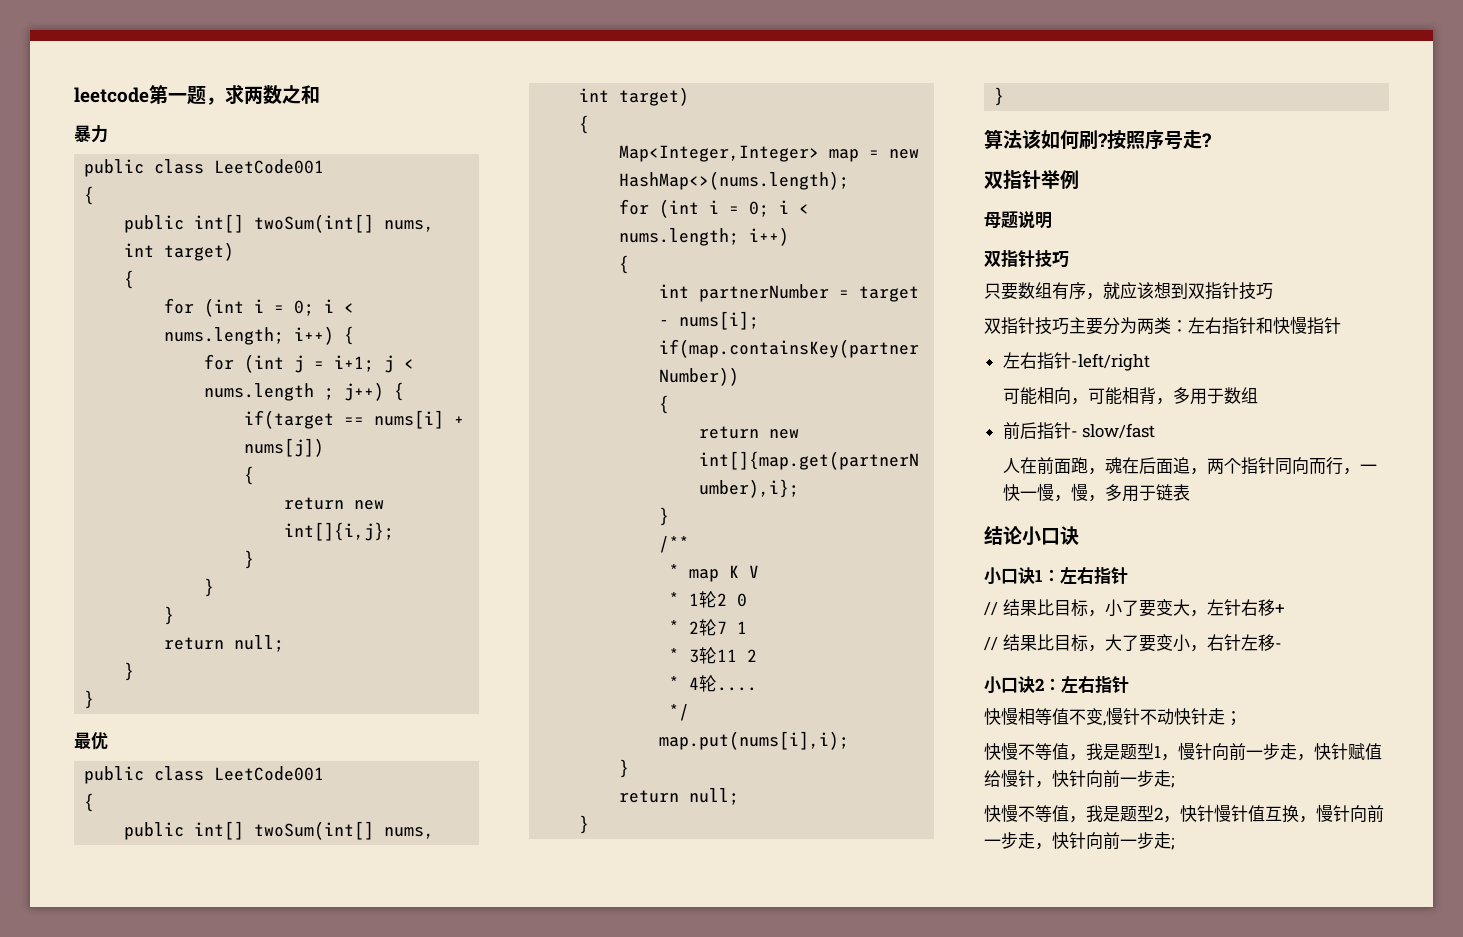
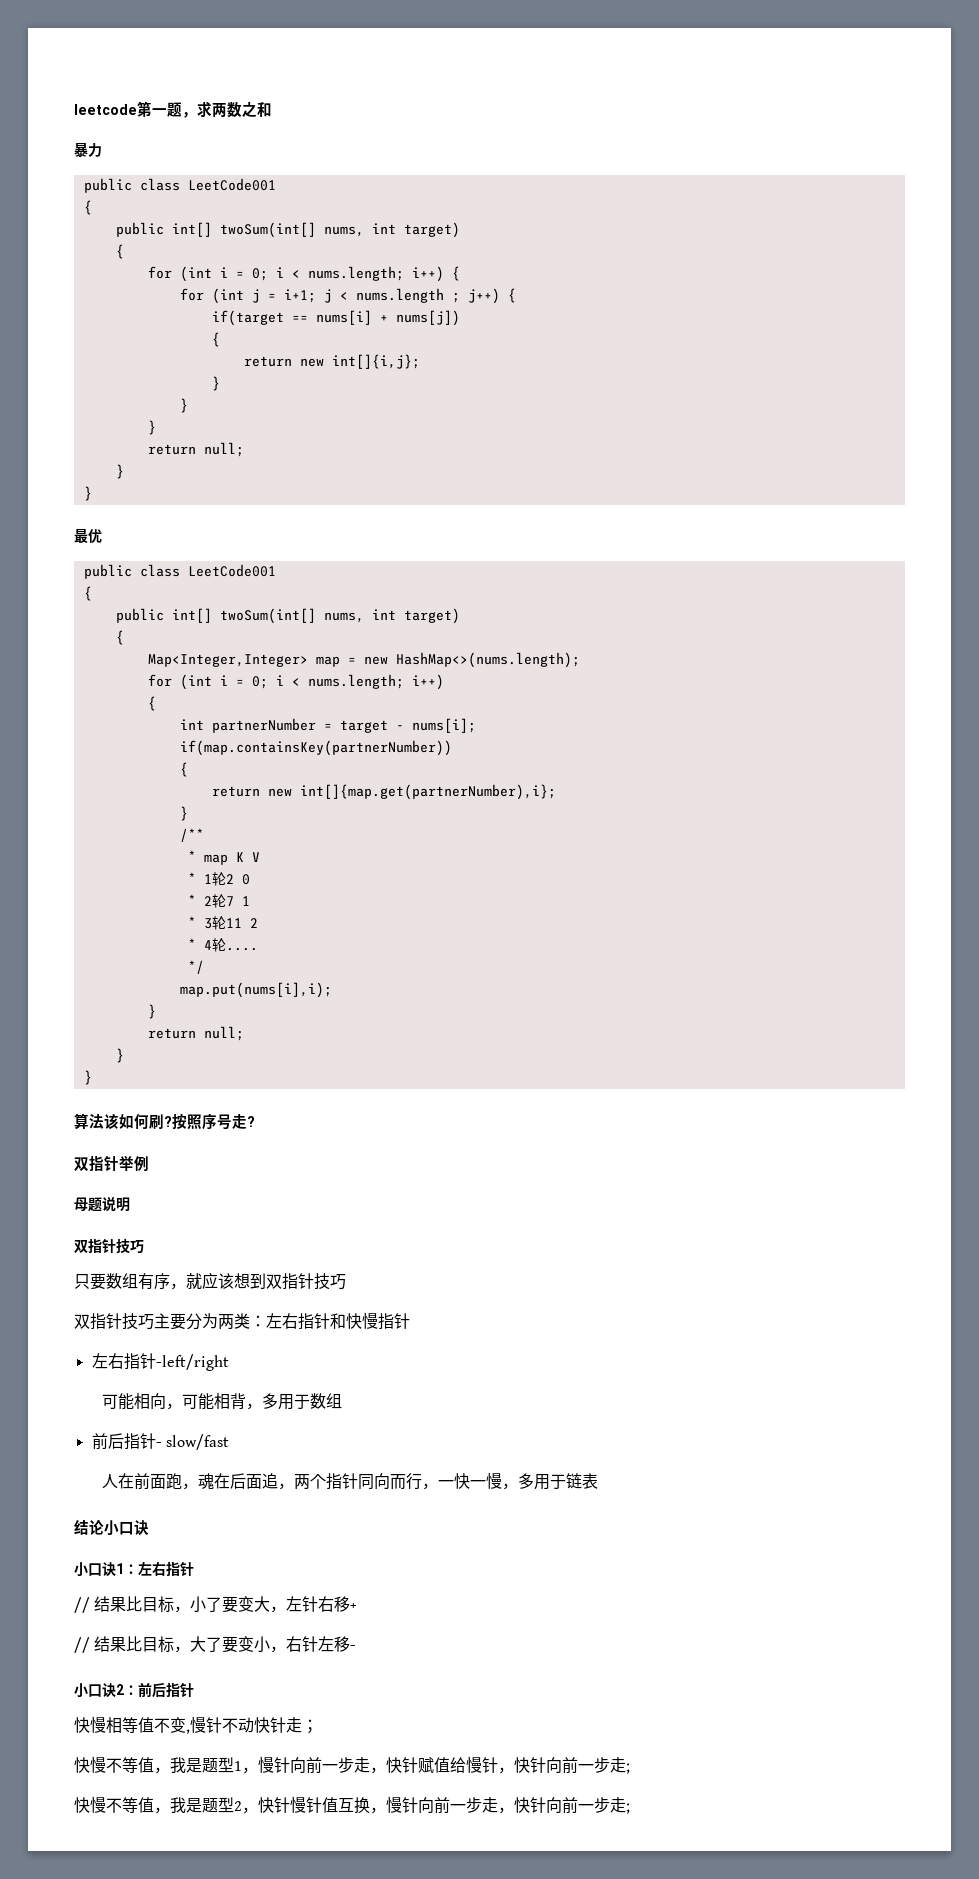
- 人在前面跑，魂在后面追，两个指针同向而行，一快一慢，慢，多用于链表
+ 人在前面跑，魂在后面追，两个指针同向而行，一快一慢，多用于链表
- 小口诀2：左右指针
+ 小口诀2：前后指针

